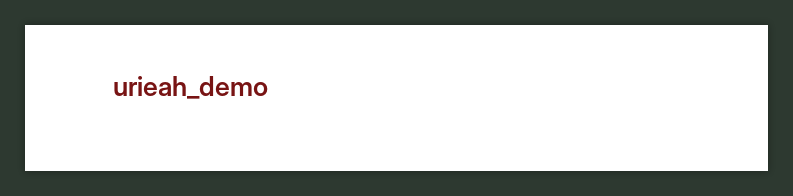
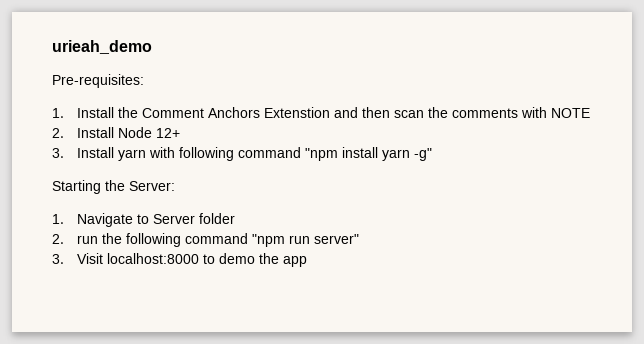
+ Pre-requisites:
+ 1. Install the Comment Anchors Extenstion and then scan the comments with NOTE
+ 2. Install Node 12+
+ 3. Install yarn with following command "npm install yarn -g"
+ Starting the Server:
+ 1. Navigate to Server folder
+ 2. run the following command "npm run server"
+ 3. Visit localhost:8000 to demo the app

